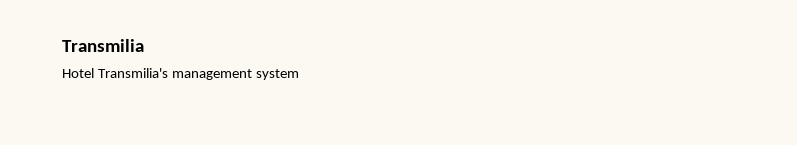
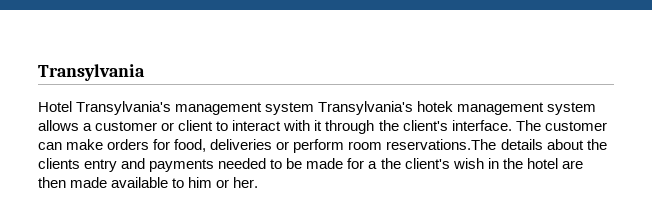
- Transmilia
+ Transylvania
- Hotel Transmilia's management system
+ Hotel Transylvania's management system Transylvania's hotek management system allows a customer or client to interact with it through the client's interface. The customer can make orders for food, deliveries or perform room reservations.The details about the clients entry and payments needed to be made for a the client's wish in the hotel are then made available to him or her.

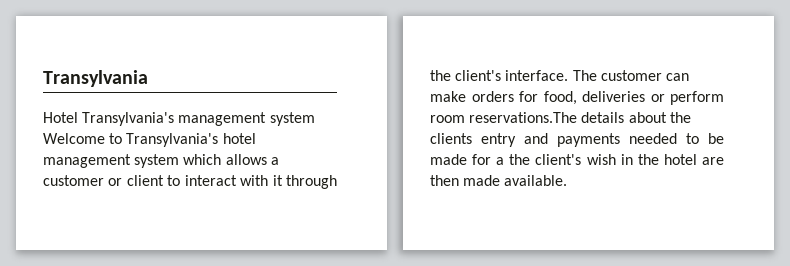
- Hotel Transylvania's management system Transylvania's hotek management system allows a customer or client to interact with it through the client's interface.
+ Hotel Transylvania's management system Welcome to Transylvania's hotel management system which allows a customer or client to interact with it through the client's interface.
- The customer can make orders for food, deliveries or perform room reservations.The details about the clients entry and payments needed to be made for a the client's wish in the hotel are then made available to him or her.
+ The customer can make orders for food, deliveries or perform room reservations.The details about the clients entry and payments needed to be made for a the client's wish in the hotel are then made available.

